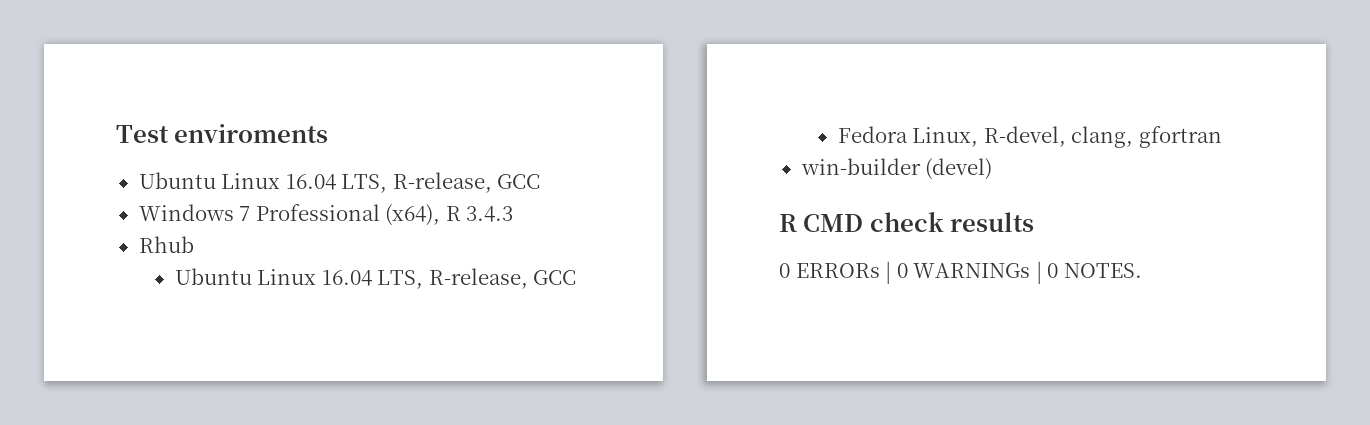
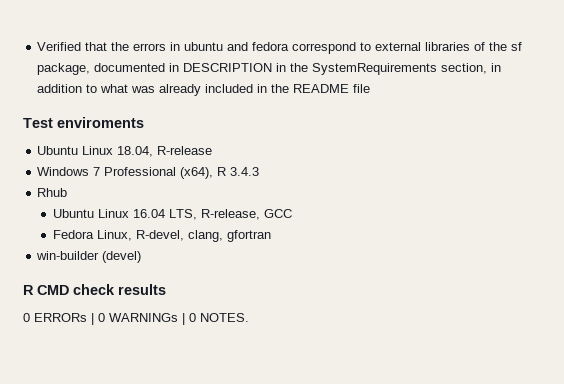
+ Verified that the errors in ubuntu and fedora correspond to external libraries of the sf package, documented in DESCRIPTION in the SystemRequirements section, in addition to what was already included in the README file
  Test enviroments
- Ubuntu Linux 16.04 LTS, R-release, GCC
+ Ubuntu Linux 18.04, R-release

